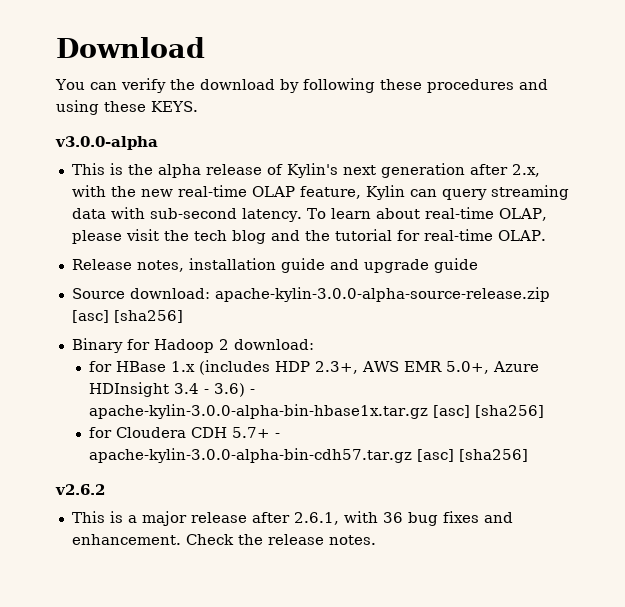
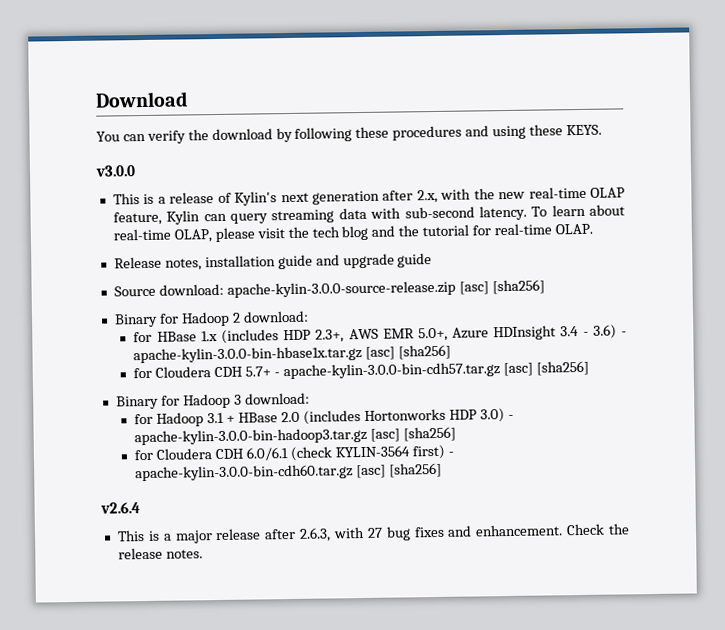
- v3.0.0-alpha
- This is the alpha release of Kylin's next generation after 2.x, with the new real-time OLAP feature, Kylin can query streaming data with sub-second latency.
+ v3.0.0
+ This is a release of Kylin's next generation after 2.x, with the new real-time OLAP feature, Kylin can query streaming data with sub-second latency.
- Source download: apache-kylin-3.0.0-alpha-source-release.zip [asc] [sha256]
+ Source download: apache-kylin-3.0.0-source-release.zip [asc] [sha256]
- for HBase 1.x (includes HDP 2.3+, AWS EMR 5.0+, Azure HDInsight 3.4 - 3.6) - apache-kylin-3.0.0-alpha-bin-hbase1x.tar.gz [asc] [sha256]
+ for HBase 1.x (includes HDP 2.3+, AWS EMR 5.0+, Azure HDInsight 3.4 - 3.6) - apache-kylin-3.0.0-bin-hbase1x.tar.gz [asc] [sha256]
- for Cloudera CDH 5.7+ - apache-kylin-3.0.0-alpha-bin-cdh57.tar.gz [asc] [sha256]
- v2.6.2
+ for Cloudera CDH 5.7+ - apache-kylin-3.0.0-bin-cdh57.tar.gz [asc] [sha256]
+ Binary for Hadoop 3 download:
+ for Hadoop 3.1 + HBase 2.0 (includes Hortonworks HDP 3.0) - apache-kylin-3.0.0-bin-hadoop3.tar.gz [asc] [sha256]
+ for Cloudera CDH 6.0/6.1 (check KYLIN-3564 first) - apache-kylin-3.0.0-bin-cdh60.tar.gz [asc] [sha256]
+ v2.6.4
- This is a major release after 2.6.1, with 36 bug fixes and enhancement.
+ This is a major release after 2.6.3, with 27 bug fixes and enhancement.

